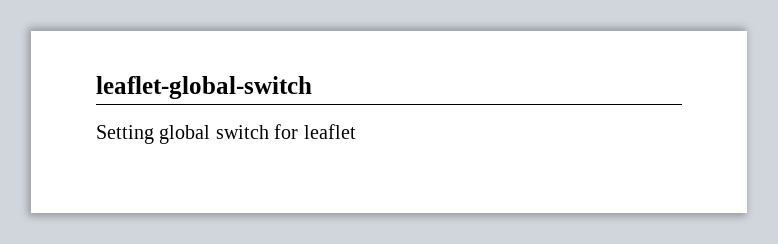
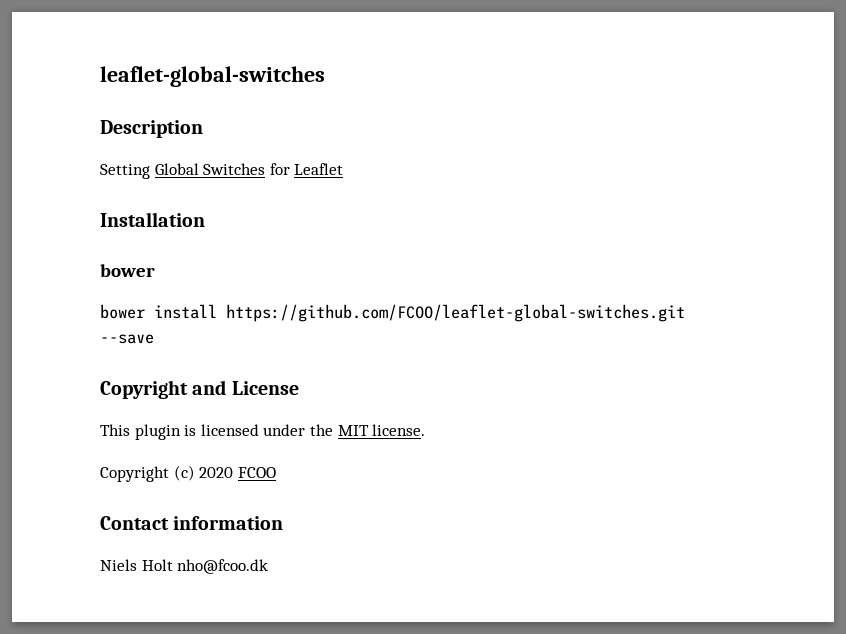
- leaflet-global-switch
+ leaflet-global-switches
+ Description
- Setting global switch for leaflet
+ Setting Global Switches for Leaflet
+ Installation
+ bower
+ bower install https://github.com/FCOO/leaflet-global-switches.git --save
+ Copyright and License
+ This plugin is licensed under the MIT license.
+ Copyright (c) 2020 FCOO
+ Contact information
+ Niels Holt nho@fcoo.dk

